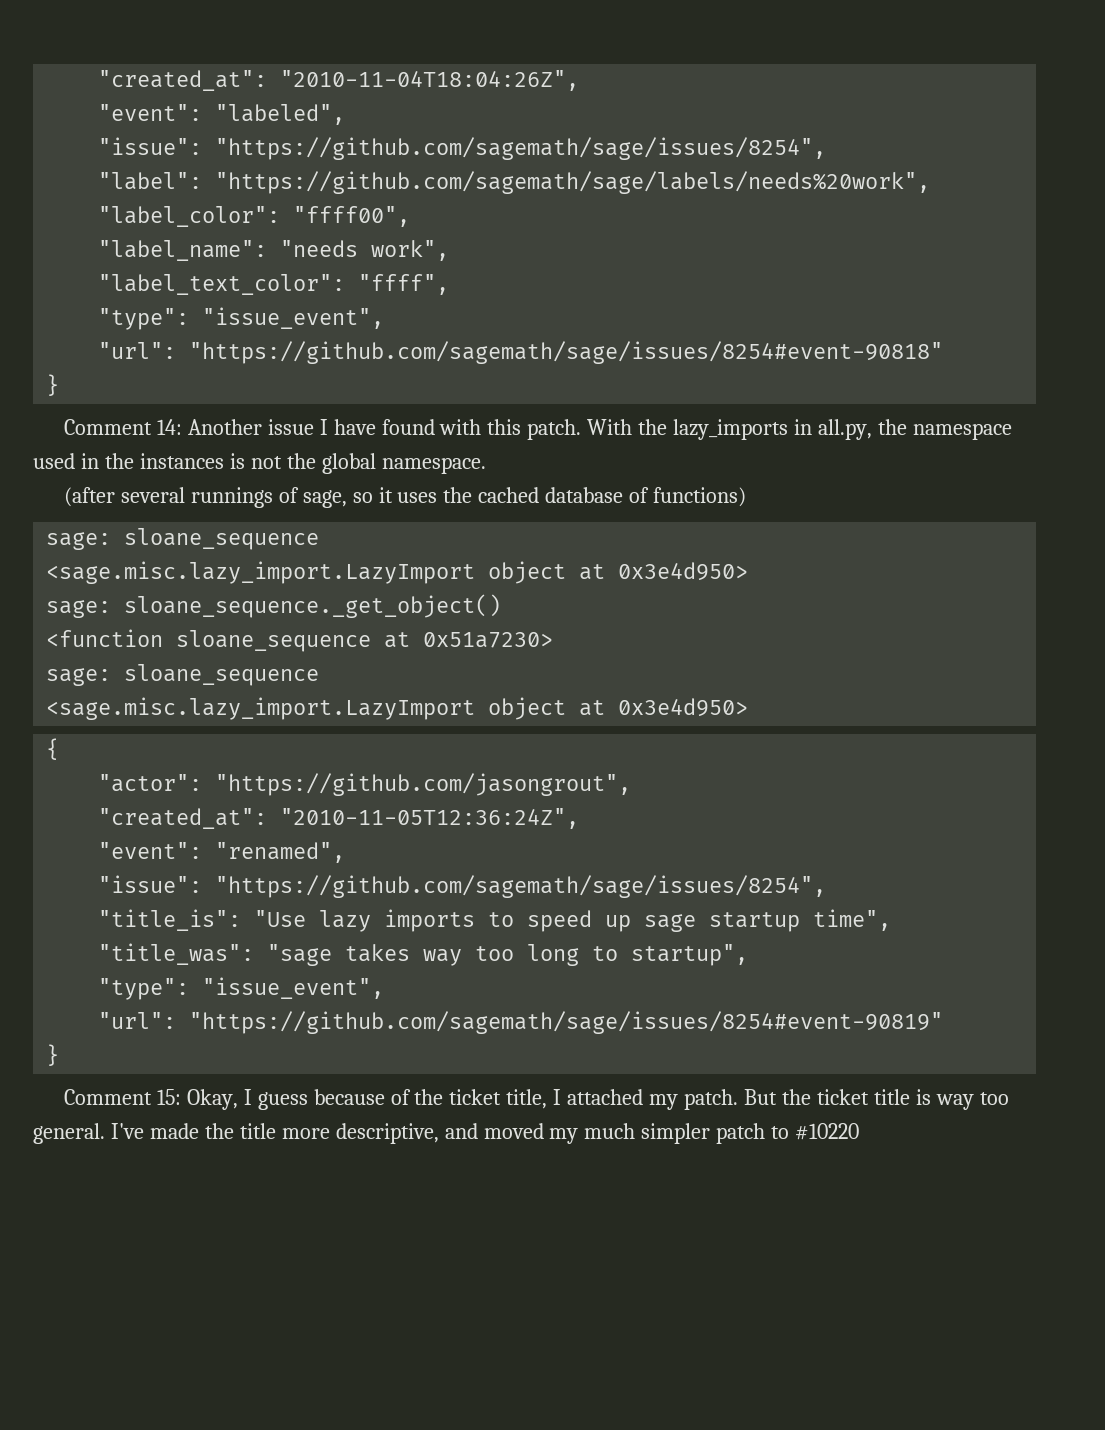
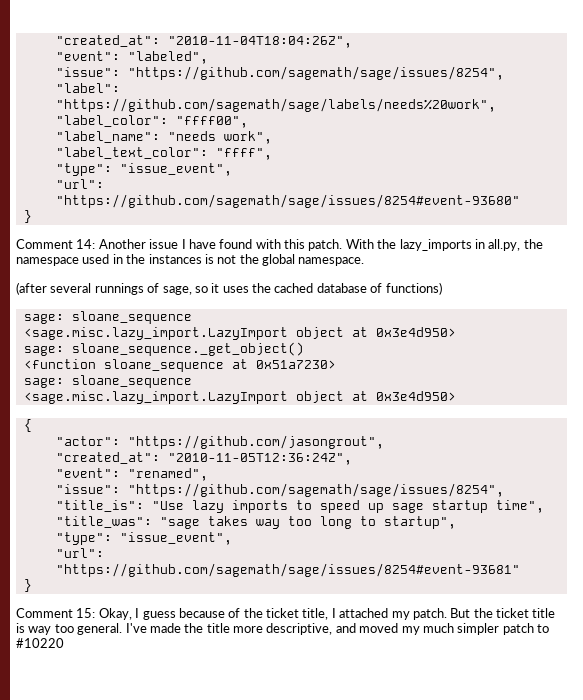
- "url": "https://github.com/sagemath/sage/issues/8254#event-90818"
+ "url": "https://github.com/sagemath/sage/issues/8254#event-93680"
- "url": "https://github.com/sagemath/sage/issues/8254#event-90819"
+ "url": "https://github.com/sagemath/sage/issues/8254#event-93681"

